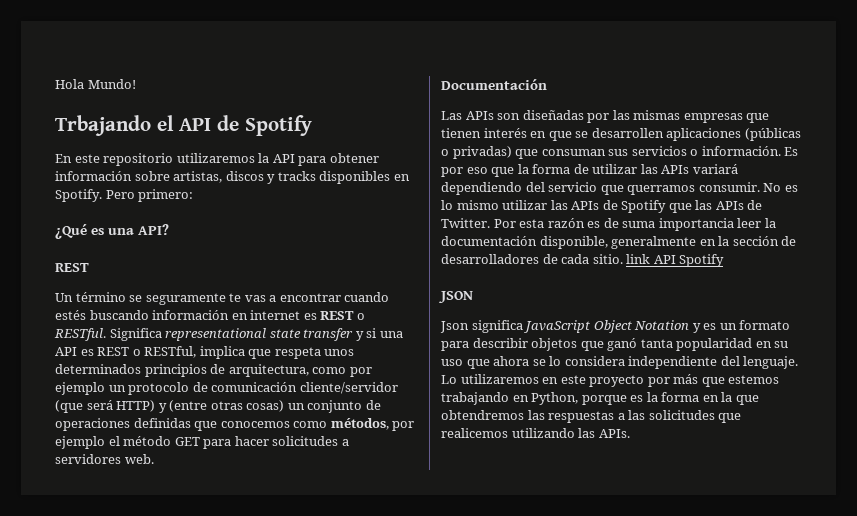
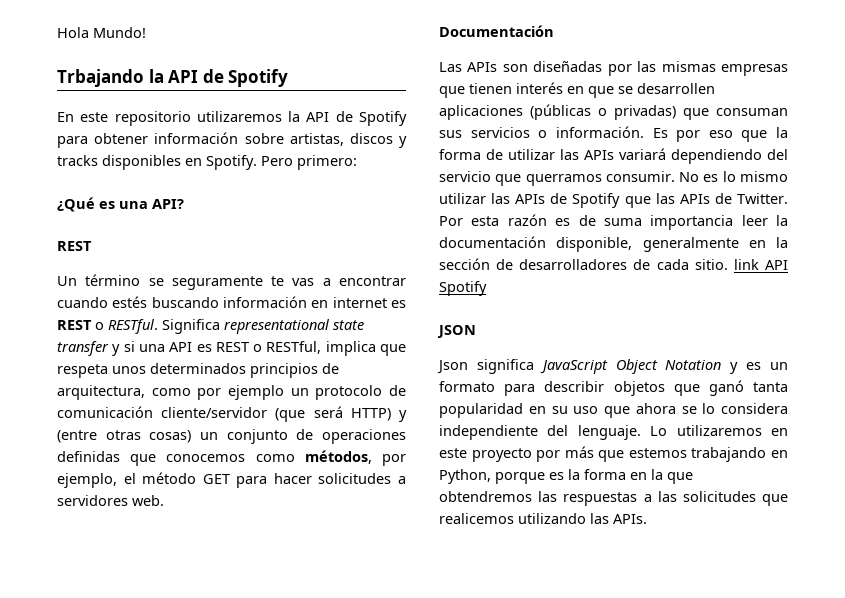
- Trbajando el API de Spotify
+ Trbajando la API de Spotify
- En este repositorio utilizaremos la API para obtener información sobre artistas, discos y tracks disponibles en Spotify.
+ En este repositorio utilizaremos la API de Spotify para obtener información sobre artistas, discos y tracks disponibles en Spotify.
- Significa representational state transfer y si una API es REST o RESTful, implica que respeta unos determinados principios de arquitectura, como por ejemplo un protocolo de comunicación cliente/servidor (que será HTTP) y (entre otras cosas) un conjunto de operaciones definidas que conocemos como métodos, por ejemplo el método GET para hacer solicitudes a servidores web.
+ Significa representational state transfer y si una API es REST o RESTful, implica que respeta unos determinados principios de arquitectura, como por ejemplo un protocolo de comunicación cliente/servidor (que será HTTP) y (entre otras cosas) un conjunto de operaciones definidas que conocemos como métodos, por ejemplo, el método GET para hacer solicitudes a servidores web.

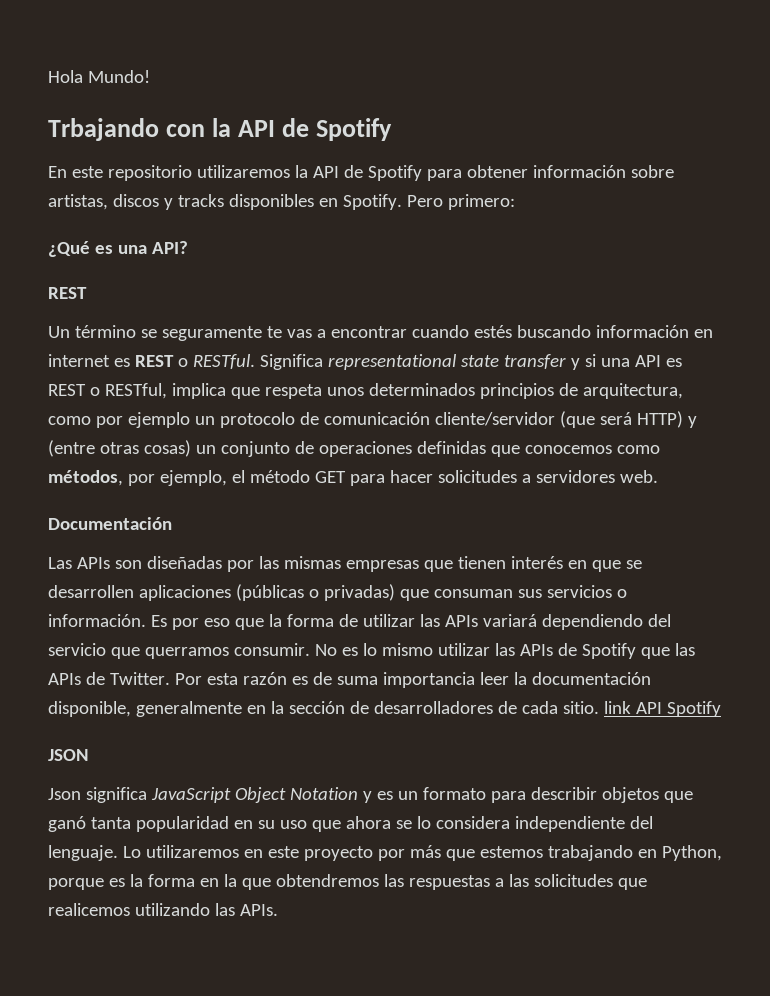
- Trbajando la API de Spotify
+ Trbajando con la API de Spotify

